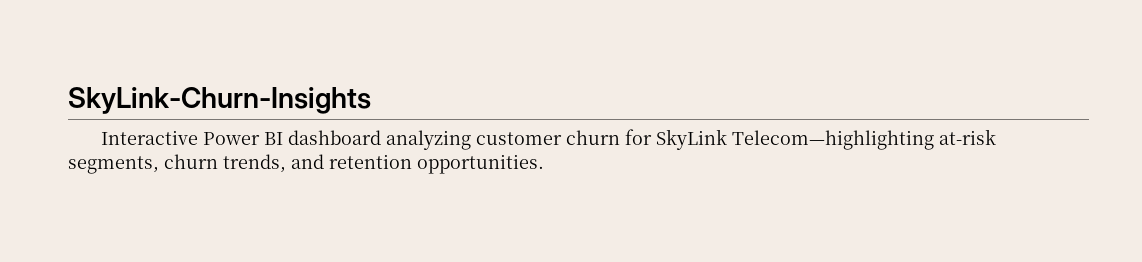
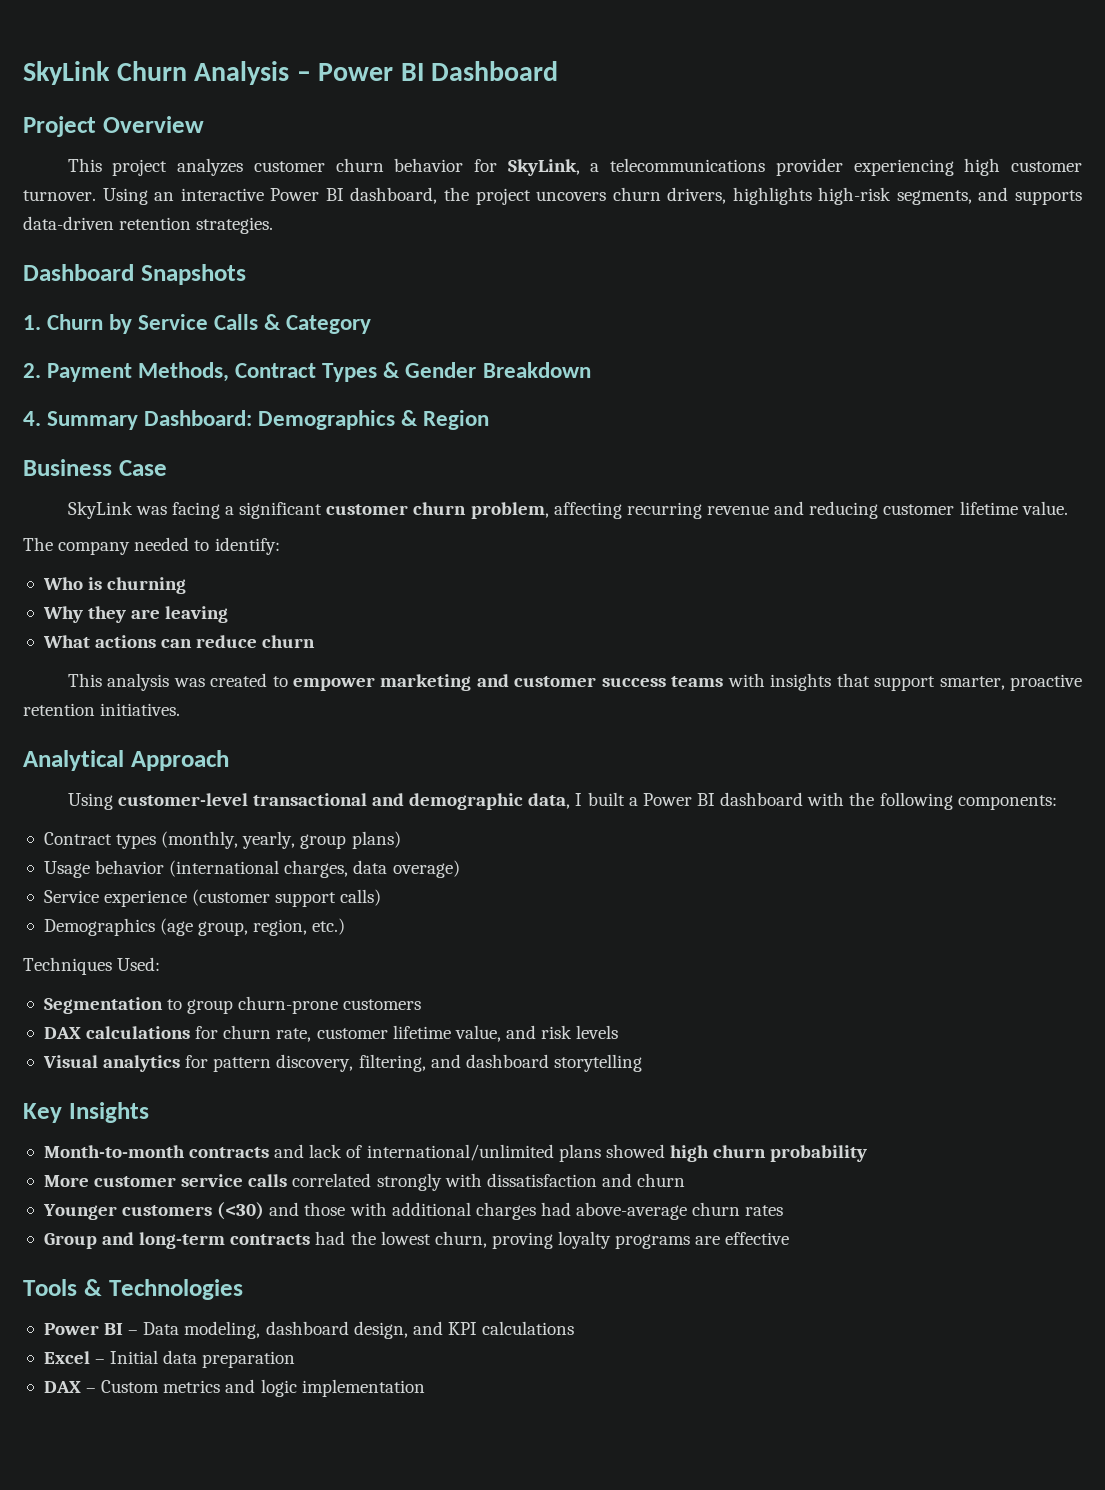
- SkyLink-Churn-Insights
- Interactive Power BI dashboard analyzing customer churn for SkyLink Telecom—highlighting at-risk segments, churn trends, and retention opportunities.
+ SkyLink Churn Analysis – Power BI Dashboard
+ Project Overview
+ This project analyzes customer churn behavior for SkyLink, a telecommunications provider experiencing high customer turnover. Using an interactive Power BI dashboard, the project uncovers churn drivers, highlights high-risk segments, and supports data-driven retention strategies.
+ Dashboard Snapshots
+ 1. Churn by Service Calls & Category
+ 2. Payment Methods, Contract Types & Gender Breakdown
+ 4. Summary Dashboard: Demographics & Region
+ Business Case
+ SkyLink was facing a significant customer churn problem, affecting recurring revenue and reducing customer lifetime value.
+ The company needed to identify:
+ Who is churning
+ Why they are leaving
+ What actions can reduce churn
+ This analysis was created to empower marketing and customer success teams with insights that support smarter, proactive retention initiatives.
+ Analytical Approach
+ Using customer-level transactional and demographic data, I built a Power BI dashboard with the following components:
+ Contract types (monthly, yearly, group plans)
+ Usage behavior (international charges, data overage)
+ Service experience (customer support calls)
+ Demographics (age group, region, etc.)
+ Techniques Used:
+ Segmentation to group churn-prone customers
+ DAX calculations for churn rate, customer lifetime value, and risk levels
+ Visual analytics for pattern discovery, filtering, and dashboard storytelling
+ Key Insights
+ Month-to-month contracts and lack of international/unlimited plans showed high churn probability
+ More customer service calls correlated strongly with dissatisfaction and churn
+ Younger customers (<30) and those with additional charges had above-average churn rates
+ Group and long-term contracts had the lowest churn, proving loyalty programs are effective
+ Tools & Technologies
+ Power BI – Data modeling, dashboard design, and KPI calculations
+ Excel – Initial data preparation
+ DAX – Custom metrics and logic implementation

